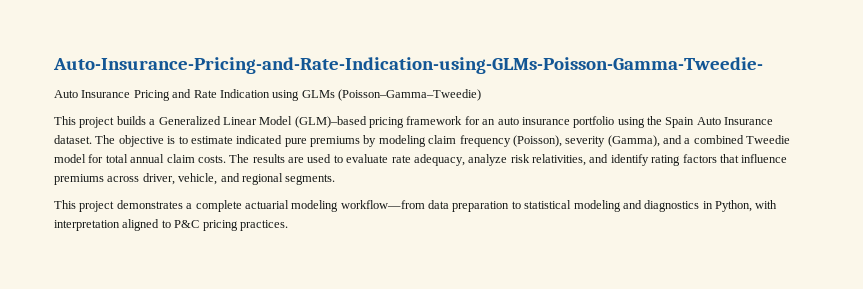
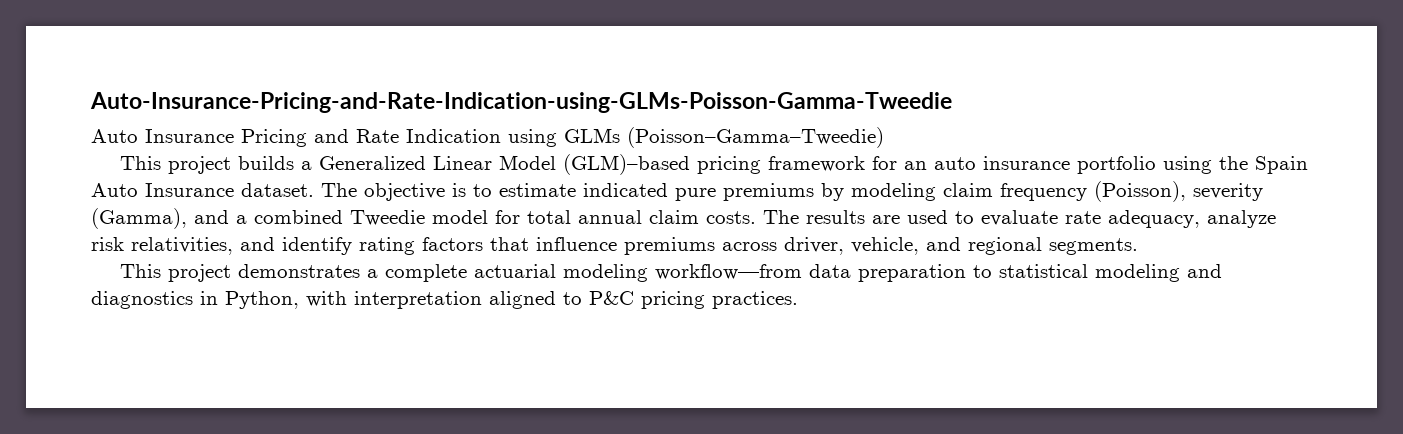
- Auto-Insurance-Pricing-and-Rate-Indication-using-GLMs-Poisson-Gamma-Tweedie-
+ Auto-Insurance-Pricing-and-Rate-Indication-using-GLMs-Poisson-Gamma-Tweedie

